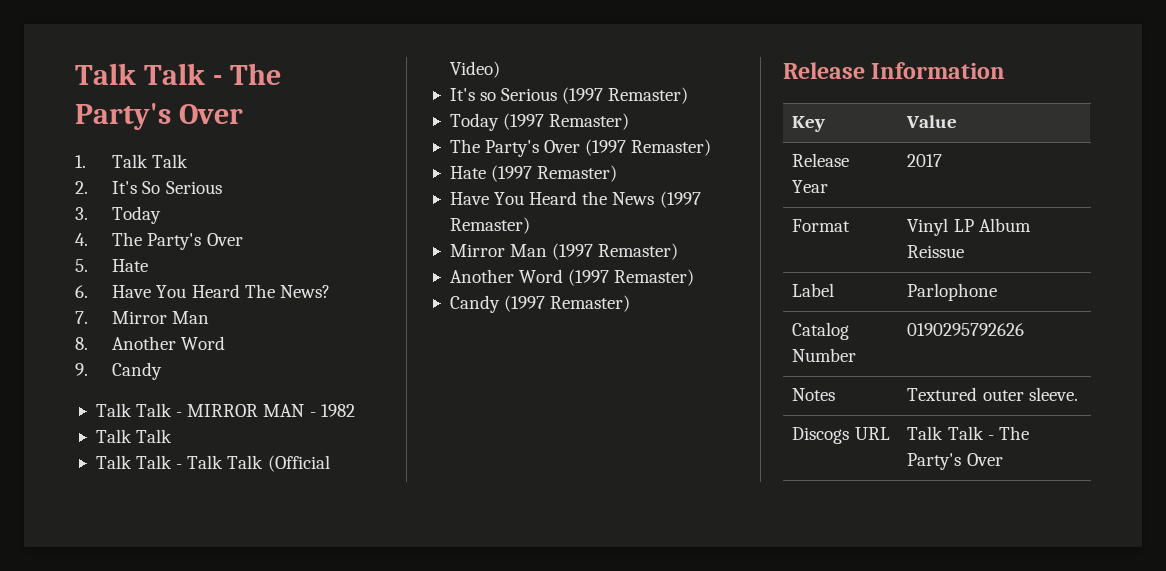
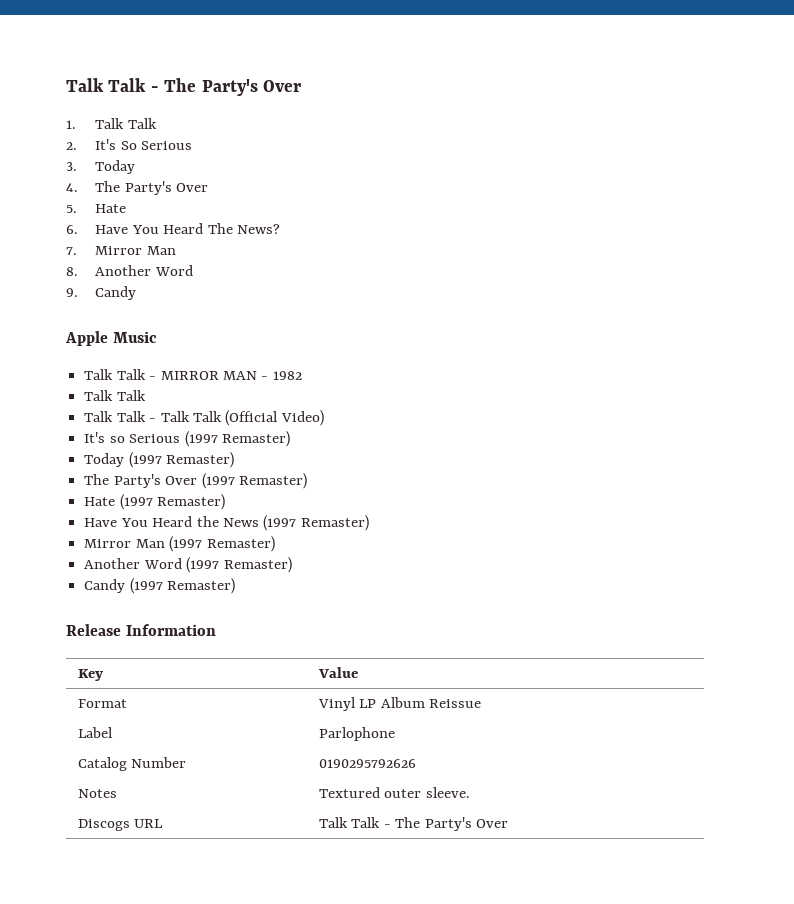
+ Apple Music
- Release Year | 2017

